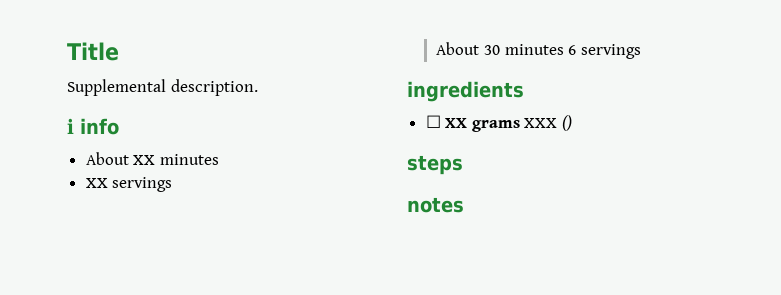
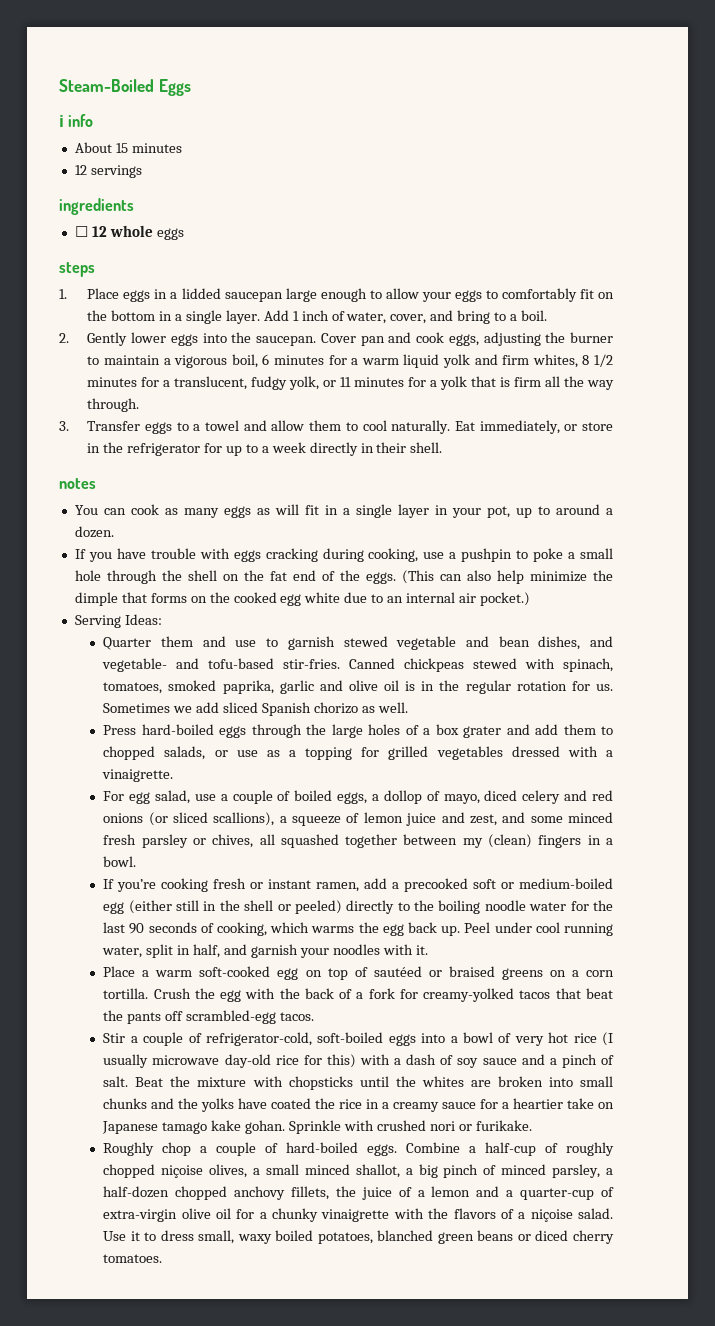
- Title
- Supplemental description.
+ Steam-Boiled Eggs
- About XX minutes
+ About 15 minutes
- XX servings
- About 30 minutes 6 servings
+ 12 servings
  ingredients
- ☐ XX grams XXX ()
+ ☐ 12 whole eggs
  steps
+ 1. Place eggs in a lidded saucepan large enough to allow your eggs to comfortably fit on the bottom in a single layer. Add 1 inch of water, cover, and bring to a boil.
+ 2. Gently lower eggs into the saucepan. Cover pan and cook eggs, adjusting the burner to maintain a vigorous boil, 6 minutes for a warm liquid yolk and firm whites, 8 1/2 minutes for a translucent, fudgy yolk, or 11 minutes for a yolk that is firm all the way through.
+ 3. Transfer eggs to a towel and allow them to cool naturally. Eat immediately, or store in the refrigerator for up to a week directly in their shell.
  notes
+ You can cook as many eggs as will fit in a single layer in your pot, up to around a dozen.
+ If you have trouble with eggs cracking during cooking, use a pushpin to poke a small hole through the shell on the fat end of the eggs. (This can also help minimize the dimple that forms on the cooked egg white due to an internal air pocket.)
+ Serving Ideas:
+ Quarter them and use to garnish stewed vegetable and bean dishes, and vegetable- and tofu-based stir-fries. Canned chickpeas stewed with spinach, tomatoes, smoked paprika, garlic and olive oil is in the regular rotation for us. Sometimes we add sliced Spanish chorizo as well.
+ Press hard-boiled eggs through the large holes of a box grater and add them to chopped salads, or use as a topping for grilled vegetables dressed with a vinaigrette.
+ For egg salad, use a couple of boiled eggs, a dollop of mayo, diced celery and red onions (or sliced scallions), a squeeze of lemon juice and zest, and some minced fresh parsley or chives, all squashed together between my (clean) fingers in a bowl.
+ If you’re cooking fresh or instant ramen, add a precooked soft or medium-boiled egg (either still in the shell or peeled) directly to the boiling noodle water for the last 90 seconds of cooking, which warms the egg back up. Peel under cool running water, split in half, and garnish your noodles with it.
+ Place a warm soft-cooked egg on top of sautéed or braised greens on a corn tortilla. Crush the egg with the back of a fork for creamy-yolked tacos that beat the pants off scrambled-egg tacos.
+ Stir a couple of refrigerator-cold, soft-boiled eggs into a bowl of very hot rice (I usually microwave day-old rice for this) with a dash of soy sauce and a pinch of salt. Beat the mixture with chopsticks until the whites are broken into small chunks and the yolks have coated the rice in a creamy sauce for a heartier take on Japanese tamago kake gohan. Sprinkle with crushed nori or furikake.
+ Roughly chop a couple of hard-boiled eggs. Combine a half-cup of roughly chopped niçoise olives, a small minced shallot, a big pinch of minced parsley, a half-dozen chopped anchovy fillets, the juice of a lemon and a quarter-cup of extra-virgin olive oil for a chunky vinaigrette with the flavors of a niçoise salad. Use it to dress small, waxy boiled potatoes, blanched green beans or diced cherry tomatoes.

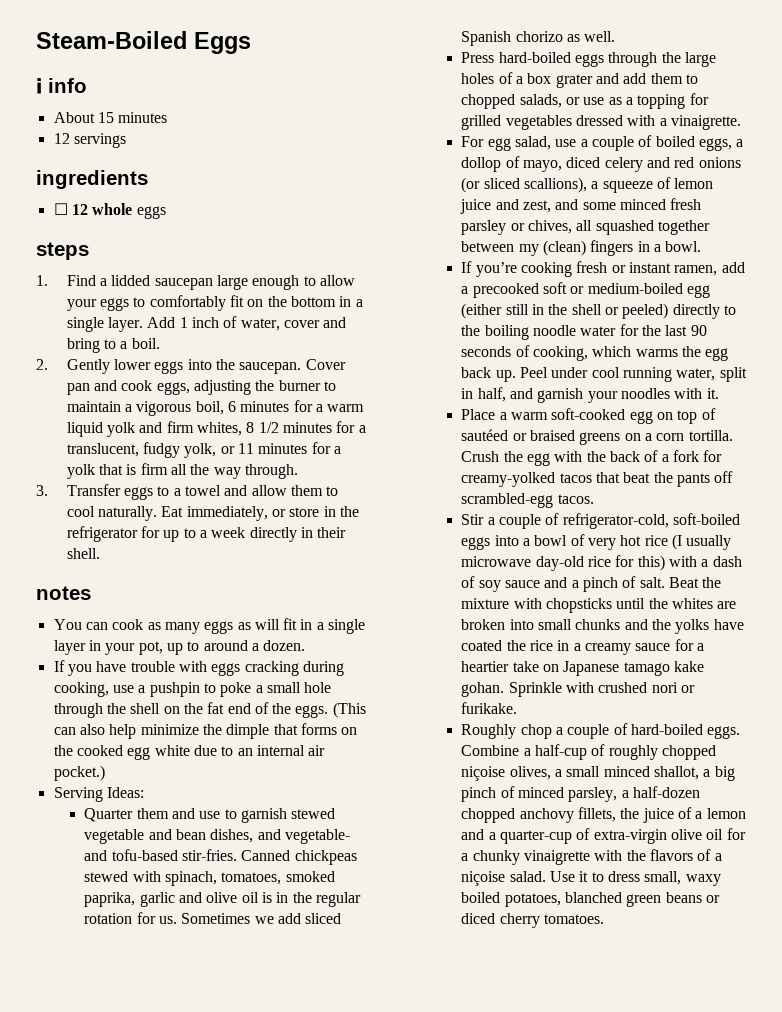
- 1. Place eggs in a lidded saucepan large enough to allow your eggs to comfortably fit on the bottom in a single layer.
+ 1. Find a lidded saucepan large enough to allow your eggs to comfortably fit on the bottom in a single layer.
- Add 1 inch of water, cover, and bring to a boil.
+ Add 1 inch of water, cover and bring to a boil.

